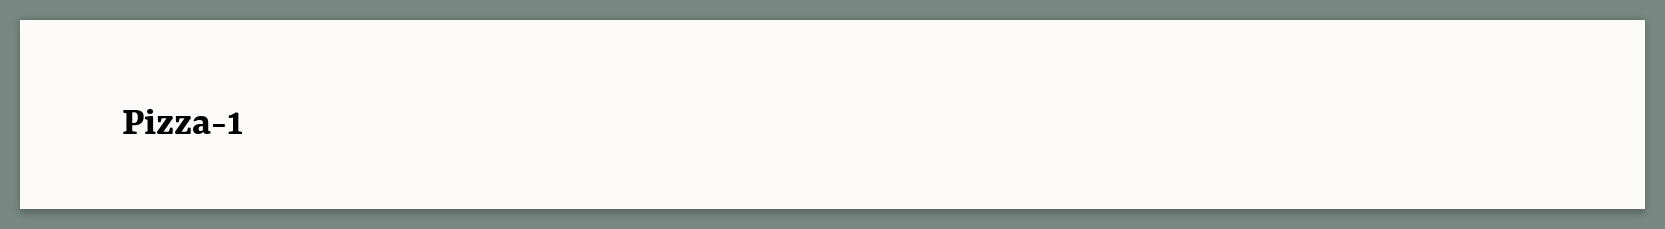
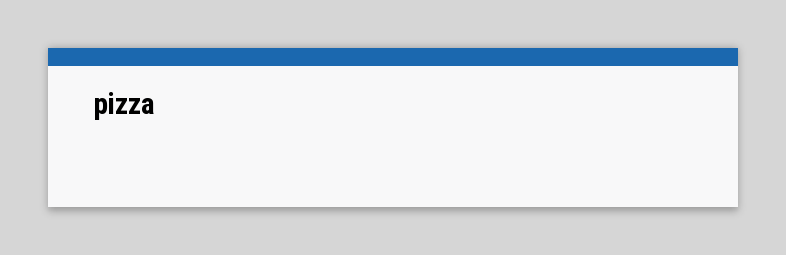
- Pizza-1
+ pizza

